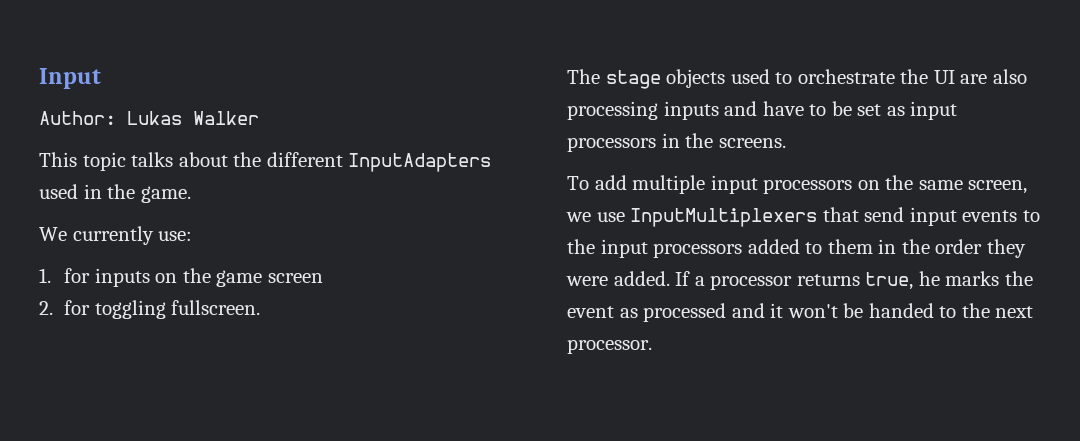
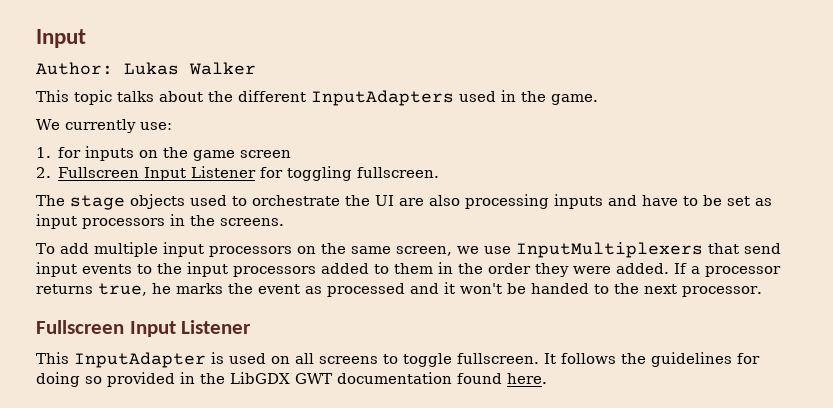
- 2. for toggling fullscreen.
+ 2. Fullscreen Input Listener for toggling fullscreen.
  If a processor returns true, he marks the event as processed and it won't be handed to the next processor.
+ Fullscreen Input Listener
+ This InputAdapter is used on all screens to toggle fullscreen. It follows the guidelines for doing so provided in the LibGDX GWT documentation found here.

